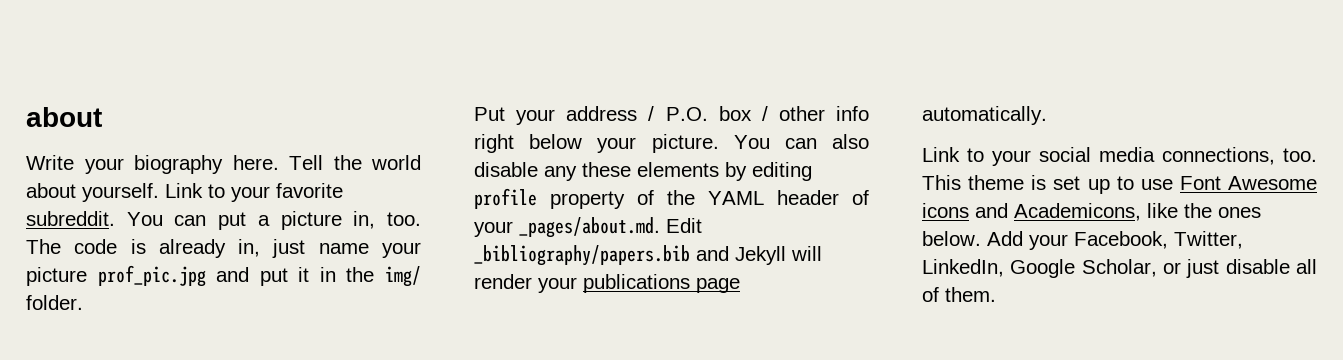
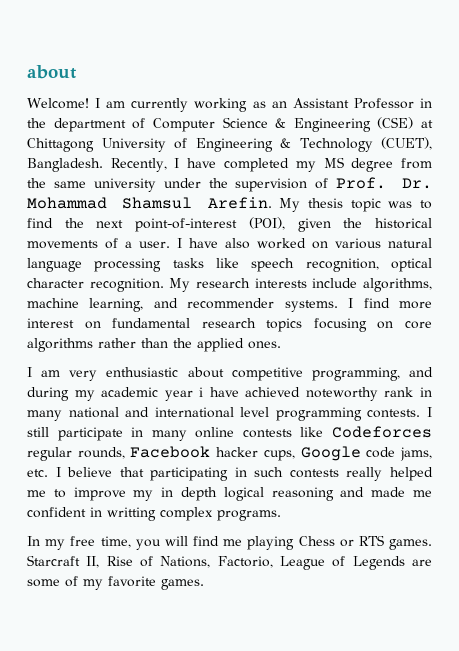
- Write your biography here. Tell the world about yourself. Link to your favorite subreddit. You can put a picture in, too. The code is already in, just name your picture prof_pic.jpg and put it in the img/ folder.
- Put your address / P.O. box / other info right below your picture. You can also disable any these elements by editing profile property of the YAML header of your _pages/about.md. Edit _bibliography/papers.bib and Jekyll will render your publications page automatically.
- Link to your social media connections, too. This theme is set up to use Font Awesome icons and Academicons, like the ones below. Add your Facebook, Twitter, LinkedIn, Google Scholar, or just disable all of them.
+ Welcome! I am currently working as an Assistant Professor in the department of Computer Science & Engineering (CSE) at Chittagong University of Engineering & Technology (CUET), Bangladesh. Recently, I have completed my MS degree from the same university under the supervision of Prof. Dr. Mohammad Shamsul Arefin. My thesis topic was to find the next point-of-interest (POI), given the historical movements of a user. I have also worked on various natural language processing tasks like speech recognition, optical character recognition. My research interests include algorithms, machine learning, and recommender systems. I find more interest on fundamental research topics focusing on core algorithms rather than the applied ones.
+ I am very enthusiastic about competitive programming, and during my academic year i have achieved noteworthy rank in many national and international level programming contests. I still participate in many online contests like Codeforces regular rounds, Facebook hacker cups, Google code jams, etc. I believe that participating in such contests really helped me to improve my in depth logical reasoning and made me confident in writting complex programs.
+ In my free time, you will find me playing Chess or RTS games. Starcraft II, Rise of Nations, Factorio, League of Legends are some of my favorite games.

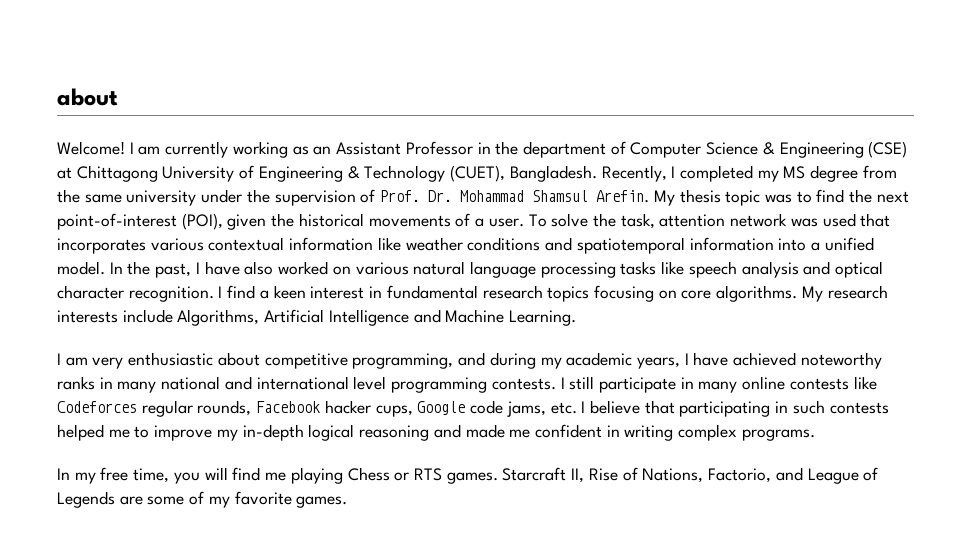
- Recently, I have completed my MS degree from the same university under the supervision of Prof. Dr. Mohammad Shamsul Arefin.
+ Recently, I completed my MS degree from the same university under the supervision of Prof. Dr. Mohammad Shamsul Arefin.
- I have also worked on various natural language processing tasks like speech recognition, optical character recognition.
+ To solve the task, attention network was used that incorporates various contextual information like weather conditions and spatiotemporal information into a unified model. In the past, I have also worked on various natural language processing tasks like speech analysis and optical character recognition.
- My research interests include algorithms, machine learning, and recommender systems. I find more interest on fundamental research topics focusing on core algorithms rather than the applied ones.
+ I find a keen interest in fundamental research topics focusing on core algorithms. My research interests include Algorithms, Artificial Intelligence and Machine Learning.
- I am very enthusiastic about competitive programming, and during my academic year i have achieved noteworthy rank in many national and international level programming contests.
+ I am very enthusiastic about competitive programming, and during my academic years, I have achieved noteworthy ranks in many national and international level programming contests.
- I still participate in many online contests like Codeforces regular rounds, Facebook hacker cups, Google code jams, etc. I believe that participating in such contests really helped me to improve my in depth logical reasoning and made me confident in writting complex programs.
+ I still participate in many online contests like Codeforces regular rounds, Facebook hacker cups, Google code jams, etc. I believe that participating in such contests helped me to improve my in-depth logical reasoning and made me confident in writing complex programs.
- Starcraft II, Rise of Nations, Factorio, League of Legends are some of my favorite games.
+ Starcraft II, Rise of Nations, Factorio, and League of Legends are some of my favorite games.

